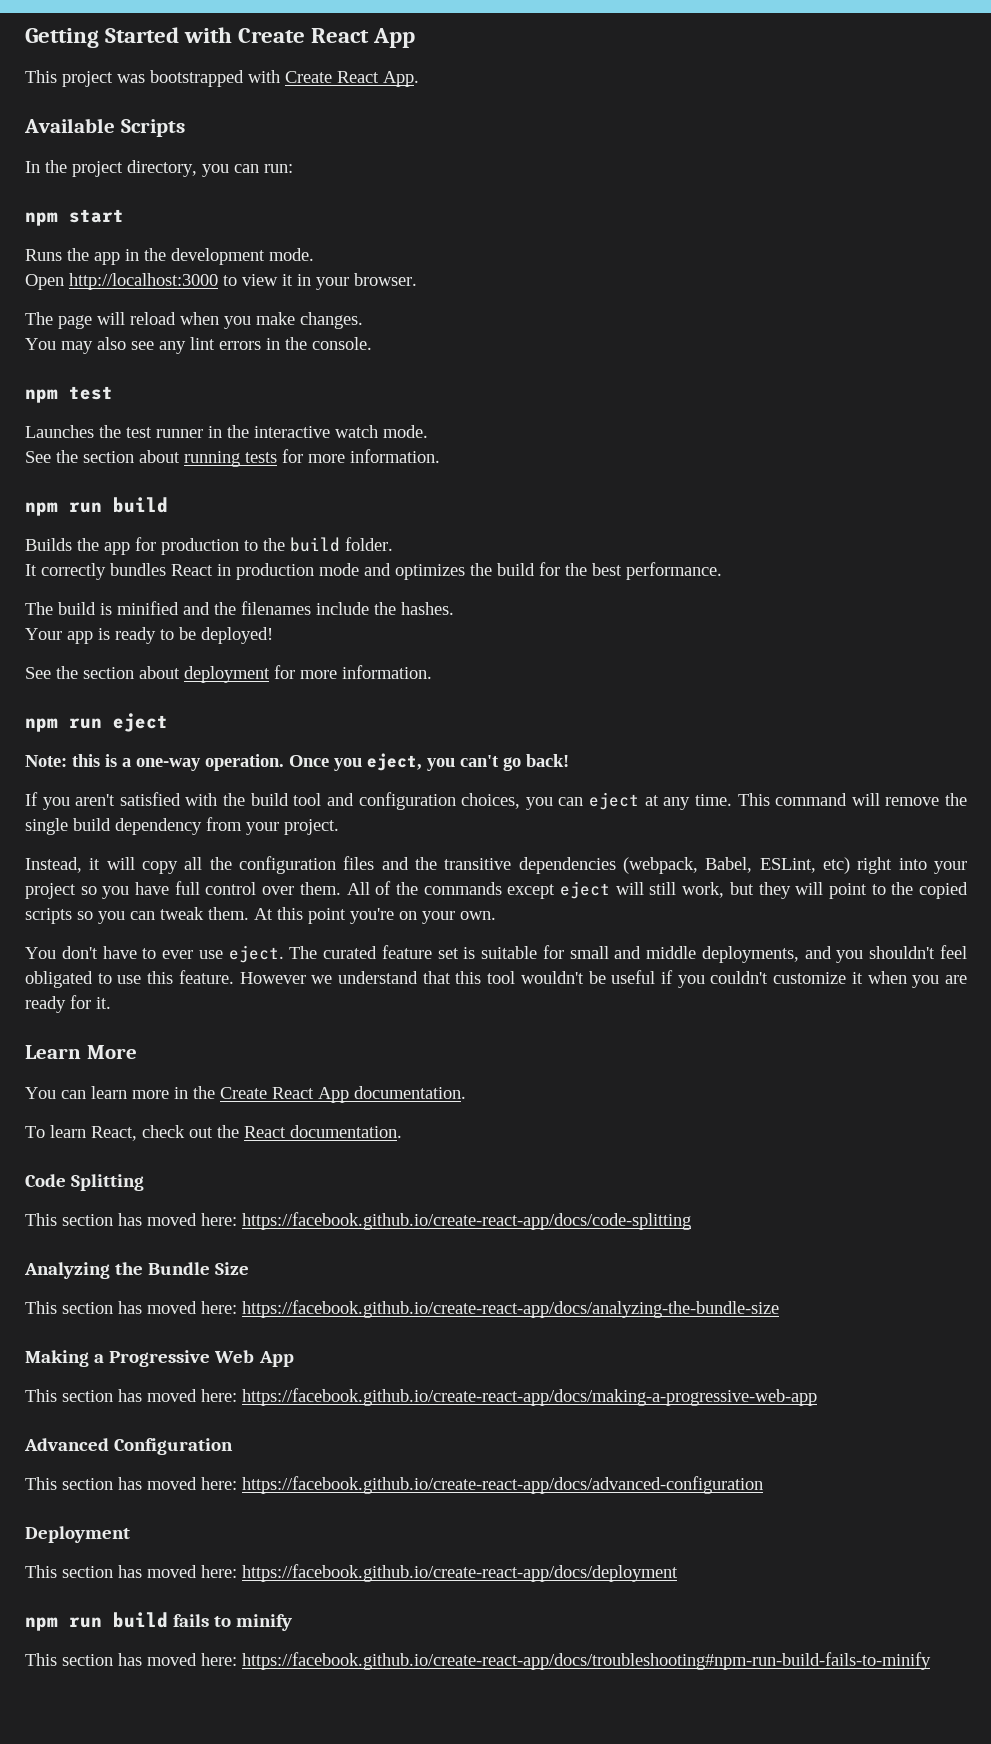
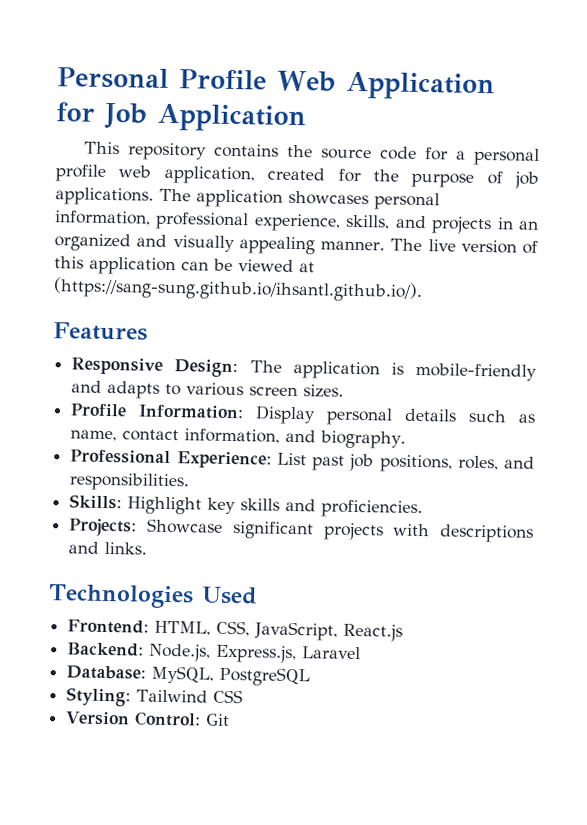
- Getting Started with Create React App
- This project was bootstrapped with Create React App.
- Available Scripts
- In the project directory, you can run:
- npm start
- Runs the app in the development mode.
- Open http://localhost:3000 to view it in your browser.
- The page will reload when you make changes.
- You may also see any lint errors in the console.
- npm test
- Launches the test runner in the interactive watch mode.
- See the section about running tests for more information.
- npm run build
- Builds the app for production to the build folder.
- It correctly bundles React in production mode and optimizes the build for the best performance.
- The build is minified and the filenames include the hashes.
- Your app is ready to be deployed!
- See the section about deployment for more information.
- npm run eject
- Note: this is a one-way operation. Once you eject, you can't go back!
- If you aren't satisfied with the build tool and configuration choices, you can eject at any time. This command will remove the single build dependency from your project.
- Instead, it will copy all the configuration files and the transitive dependencies (webpack, Babel, ESLint, etc) right into your project so you have full control over them. All of the commands except eject will still work, but they will point to the copied scripts so you can tweak them. At this point you're on your own.
- You don't have to ever use eject. The curated feature set is suitable for small and middle deployments, and you shouldn't feel obligated to use this feature. However we understand that this tool wouldn't be useful if you couldn't customize it when you are ready for it.
- Learn More
- You can learn more in the Create React App documentation.
- To learn React, check out the React documentation.
- Code Splitting
- This section has moved here: https://facebook.github.io/create-react-app/docs/code-splitting
- Analyzing the Bundle Size
- This section has moved here: https://facebook.github.io/create-react-app/docs/analyzing-the-bundle-size
- Making a Progressive Web App
- This section has moved here: https://facebook.github.io/create-react-app/docs/making-a-progressive-web-app
- Advanced Configuration
- This section has moved here: https://facebook.github.io/create-react-app/docs/advanced-configuration
- Deployment
- This section has moved here: https://facebook.github.io/create-react-app/docs/deployment
- npm run build fails to minify
- This section has moved here: https://facebook.github.io/create-react-app/docs/troubleshooting#npm-run-build-fails-to-minify
+ Personal Profile Web Application for Job Application
+ This repository contains the source code for a personal profile web application, created for the purpose of job applications. The application showcases personal information, professional experience, skills, and projects in an organized and visually appealing manner. The live version of this application can be viewed at (https://sang-sung.github.io/ihsantl.github.io/).
+ Features
+ Responsive Design: The application is mobile-friendly and adapts to various screen sizes.
+ Profile Information: Display personal details such as name, contact information, and biography.
+ Professional Experience: List past job positions, roles, and responsibilities.
+ Skills: Highlight key skills and proficiencies.
+ Projects: Showcase significant projects with descriptions and links.
+ Technologies Used
+ Frontend: HTML, CSS, JavaScript, React.js
+ Backend: Node.js, Express.js, Laravel
+ Database: MySQL, PostgreSQL
+ Styling: Tailwind CSS
+ Version Control: Git

